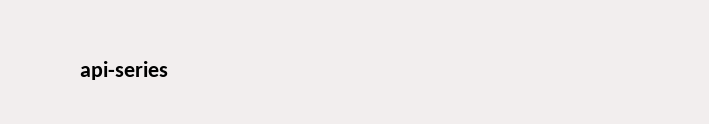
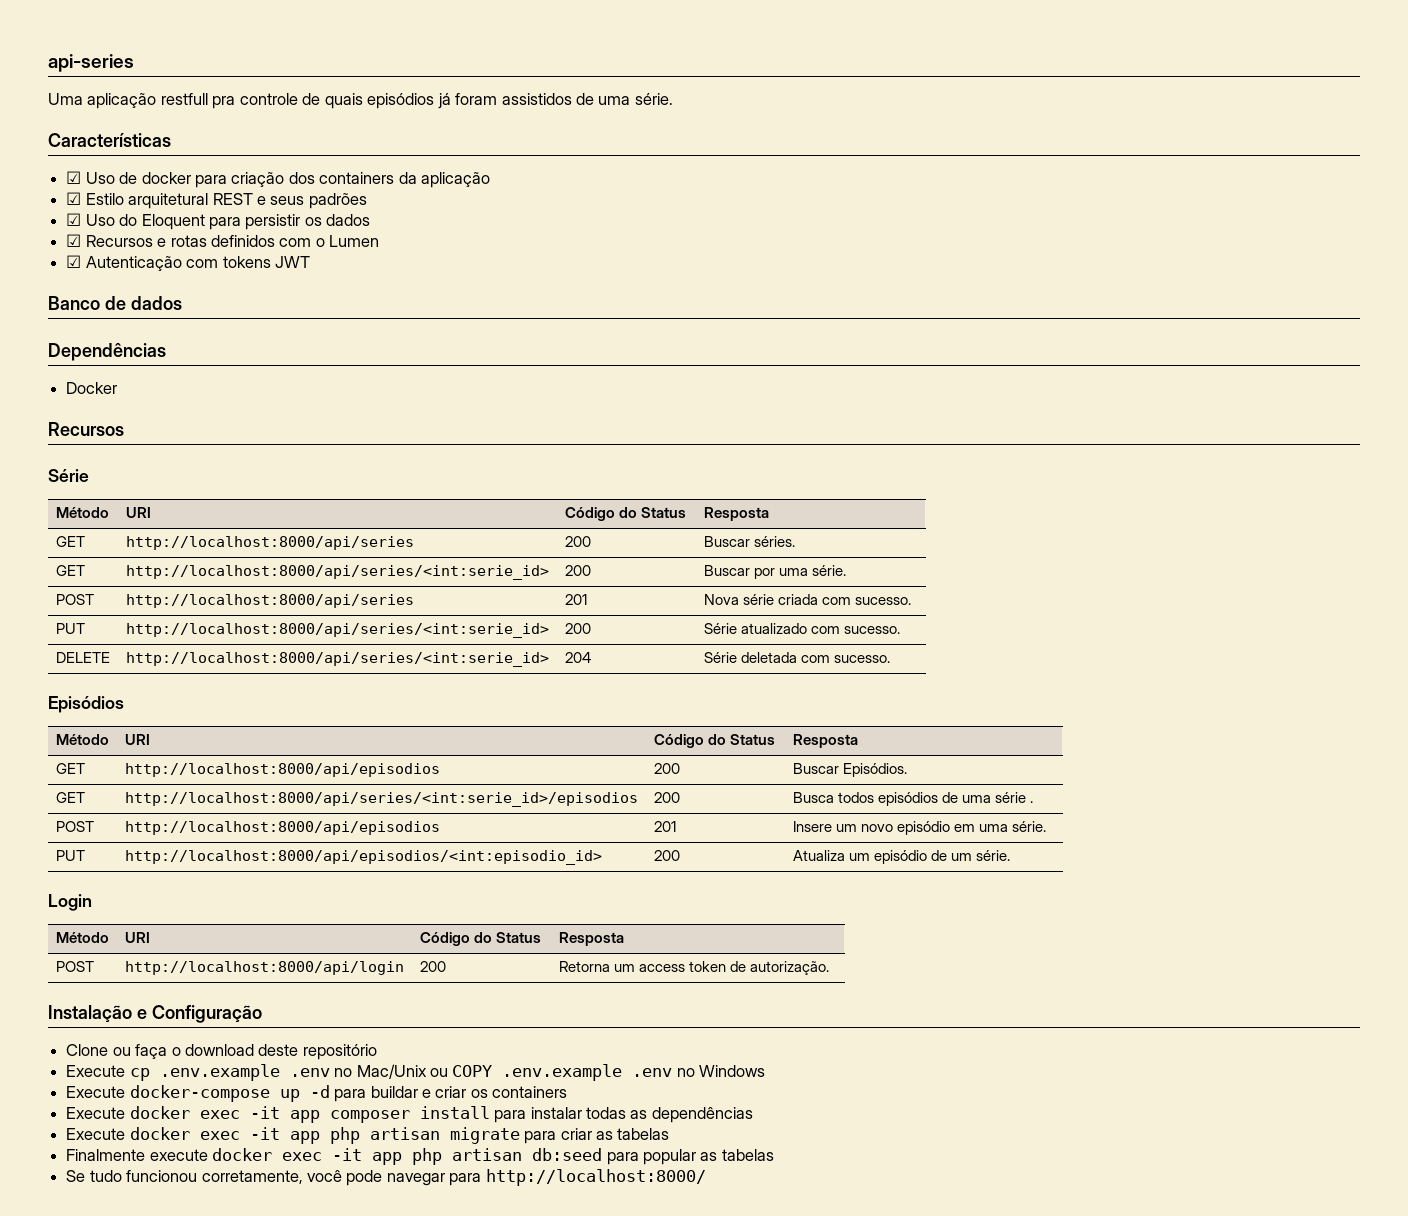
+ Uma aplicação restfull pra controle de quais episódios já foram assistidos de uma série.
+ Características
+ ☑ Uso de docker para criação dos containers da aplicação
+ ☑ Estilo arquitetural REST e seus padrões
+ ☑ Uso do Eloquent para persistir os dados
+ ☑ Recursos e rotas definidos com o Lumen
+ ☑ Autenticação com tokens JWT
+ Banco de dados
+ Dependências
+ Docker
+ Recursos
+ Série
+ Método | URI | Código do Status | Resposta
+ GET | http://localhost:8000/api/series | 200 | Buscar séries.
+ GET | http://localhost:8000/api/series/<int:serie_id> | 200 | Buscar por uma série.
+ POST | http://localhost:8000/api/series | 201 | Nova série criada com sucesso.
+ PUT | http://localhost:8000/api/series/<int:serie_id> | 200 | Série atualizado com sucesso.
+ DELETE | http://localhost:8000/api/series/<int:serie_id> | 204 | Série deletada com sucesso.
+ Episódios
+ Método | URI | Código do Status | Resposta
+ GET | http://localhost:8000/api/episodios | 200 | Buscar Episódios.
+ GET | http://localhost:8000/api/series/<int:serie_id>/episodios | 200 | Busca todos episódios de uma série .
+ POST | http://localhost:8000/api/episodios | 201 | Insere um novo episódio em uma série.
+ PUT | http://localhost:8000/api/episodios/<int:episodio_id> | 200 | Atualiza um episódio de um série.
+ Login
+ Método | URI | Código do Status | Resposta
+ POST | http://localhost:8000/api/login | 200 | Retorna um access token de autorização.
+ Instalação e Configuração
+ Clone ou faça o download deste repositório
+ Execute cp .env.example .env no Mac/Unix ou COPY .env.example .env no Windows
+ Execute docker-compose up -d para buildar e criar os containers
+ Execute docker exec -it app composer install para instalar todas as dependências
+ Execute docker exec -it app php artisan migrate para criar as tabelas
+ Finalmente execute docker exec -it app php artisan db:seed para popular as tabelas
+ Se tudo funcionou corretamente, você pode navegar para http://localhost:8000/

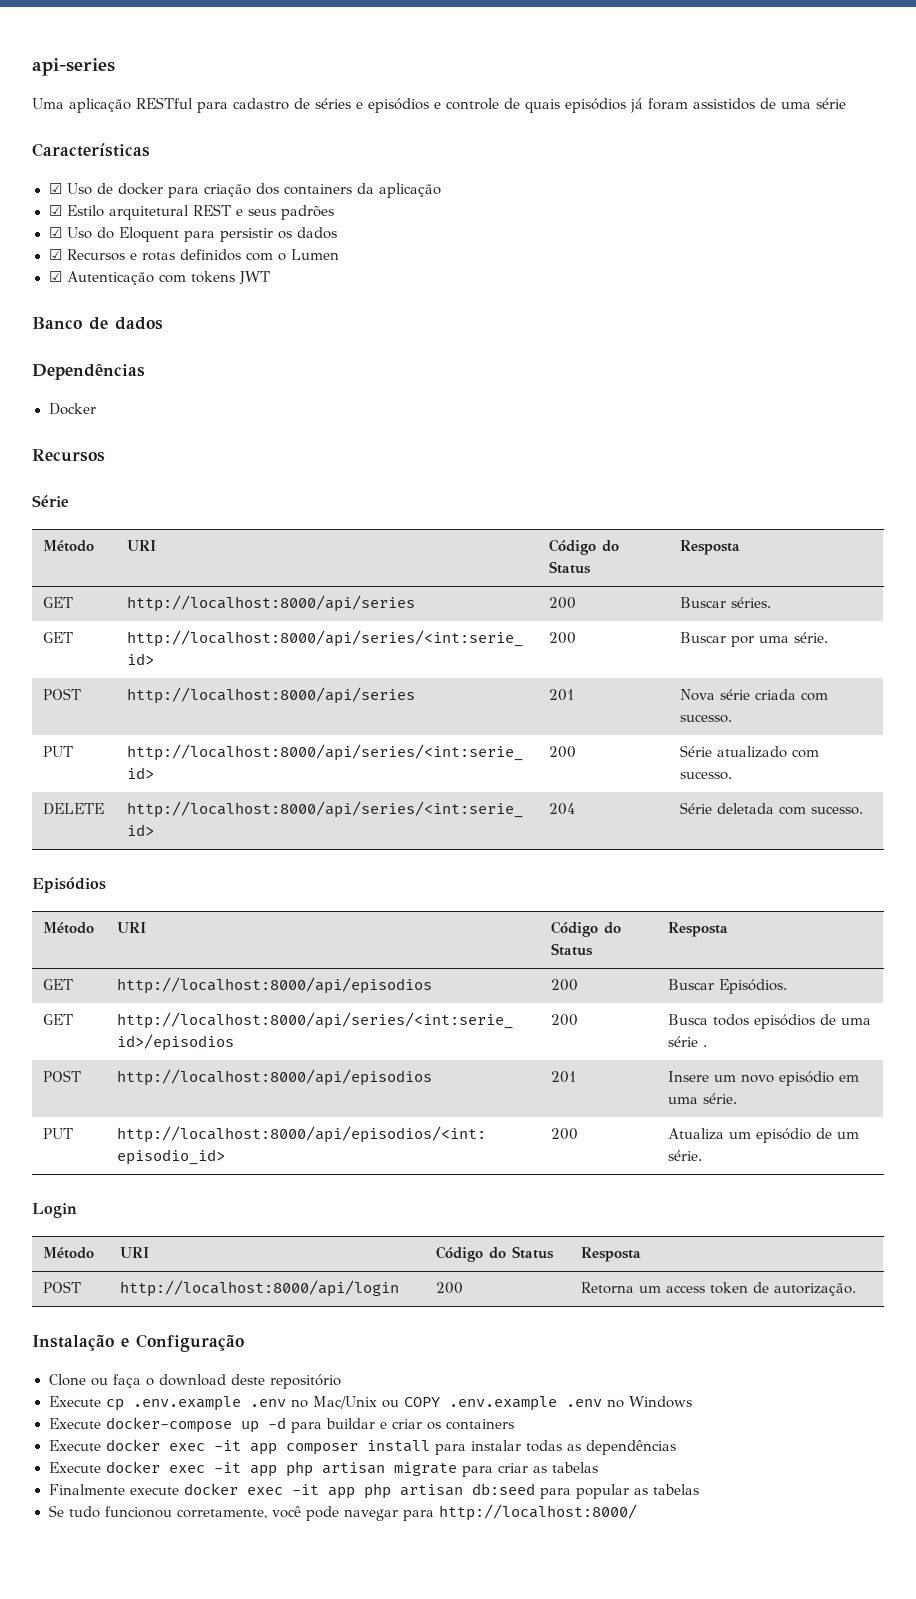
- Uma aplicação restfull pra controle de quais episódios já foram assistidos de uma série.
+ Uma aplicação RESTful para cadastro de séries e episódios e controle de quais episódios já foram assistidos de uma série

